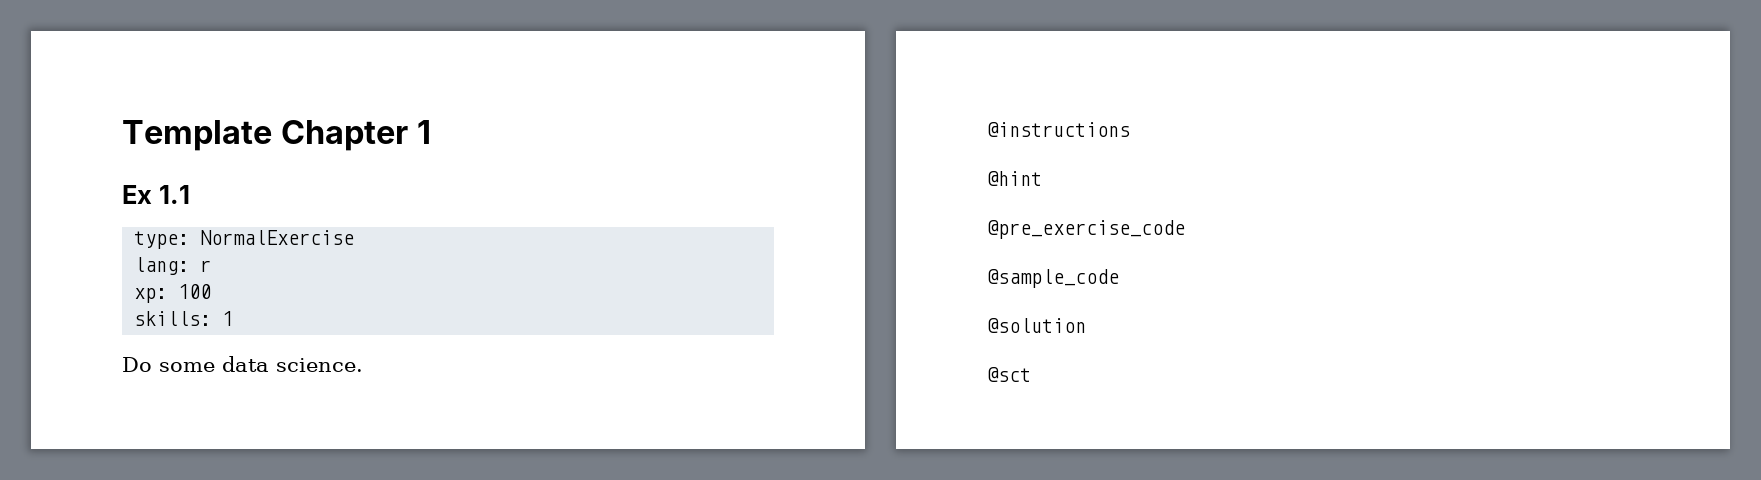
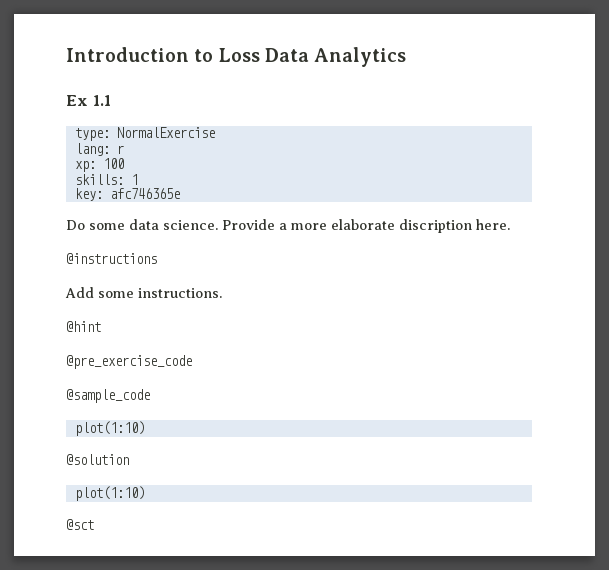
- Template Chapter 1
+ Introduction to Loss Data Analytics
+ key: afc746365e
- Do some data science.
+ Do some data science. Provide a more elaborate discription here.
  @instructions
+ Add some instructions.
  @sample_code
+ plot(1:10)
  @solution
+ plot(1:10)

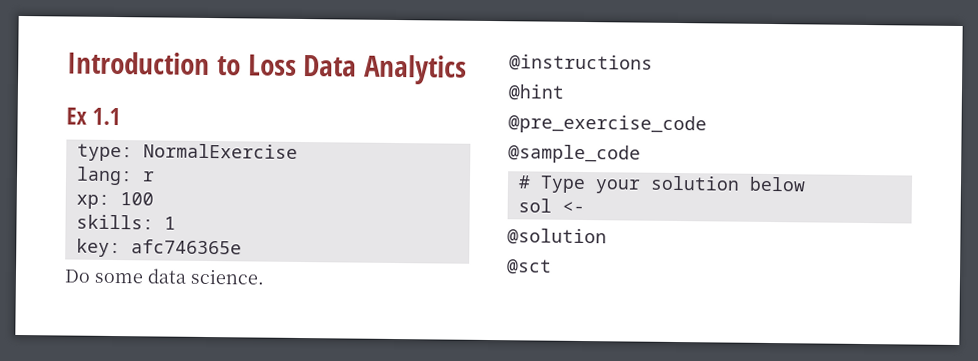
- Do some data science. Provide a more elaborate discription here.
+ Do some data science.
  @instructions
- Add some instructions.
  @hint
  @pre_exercise_code
  @sample_code
- plot(1:10)
+ # Type your solution below
+ sol <-
  @solution
- plot(1:10)

